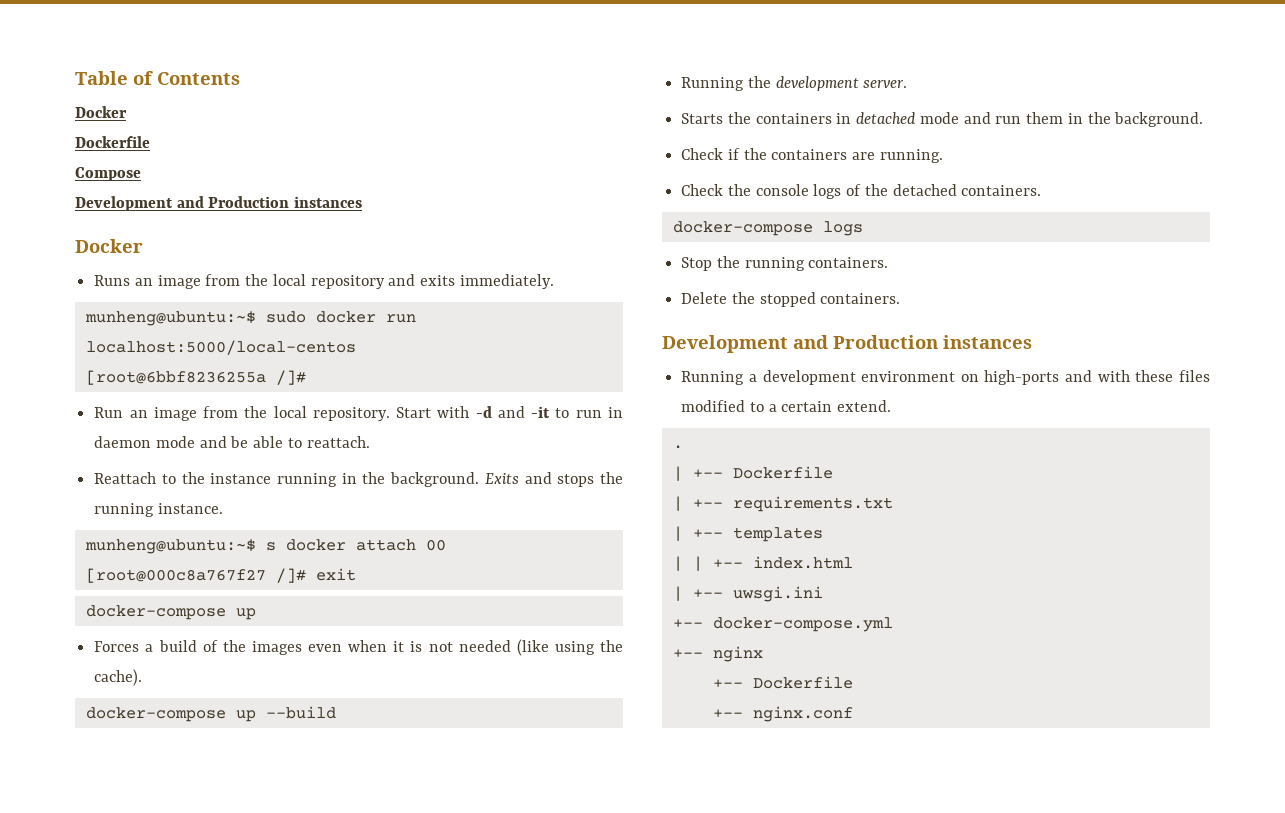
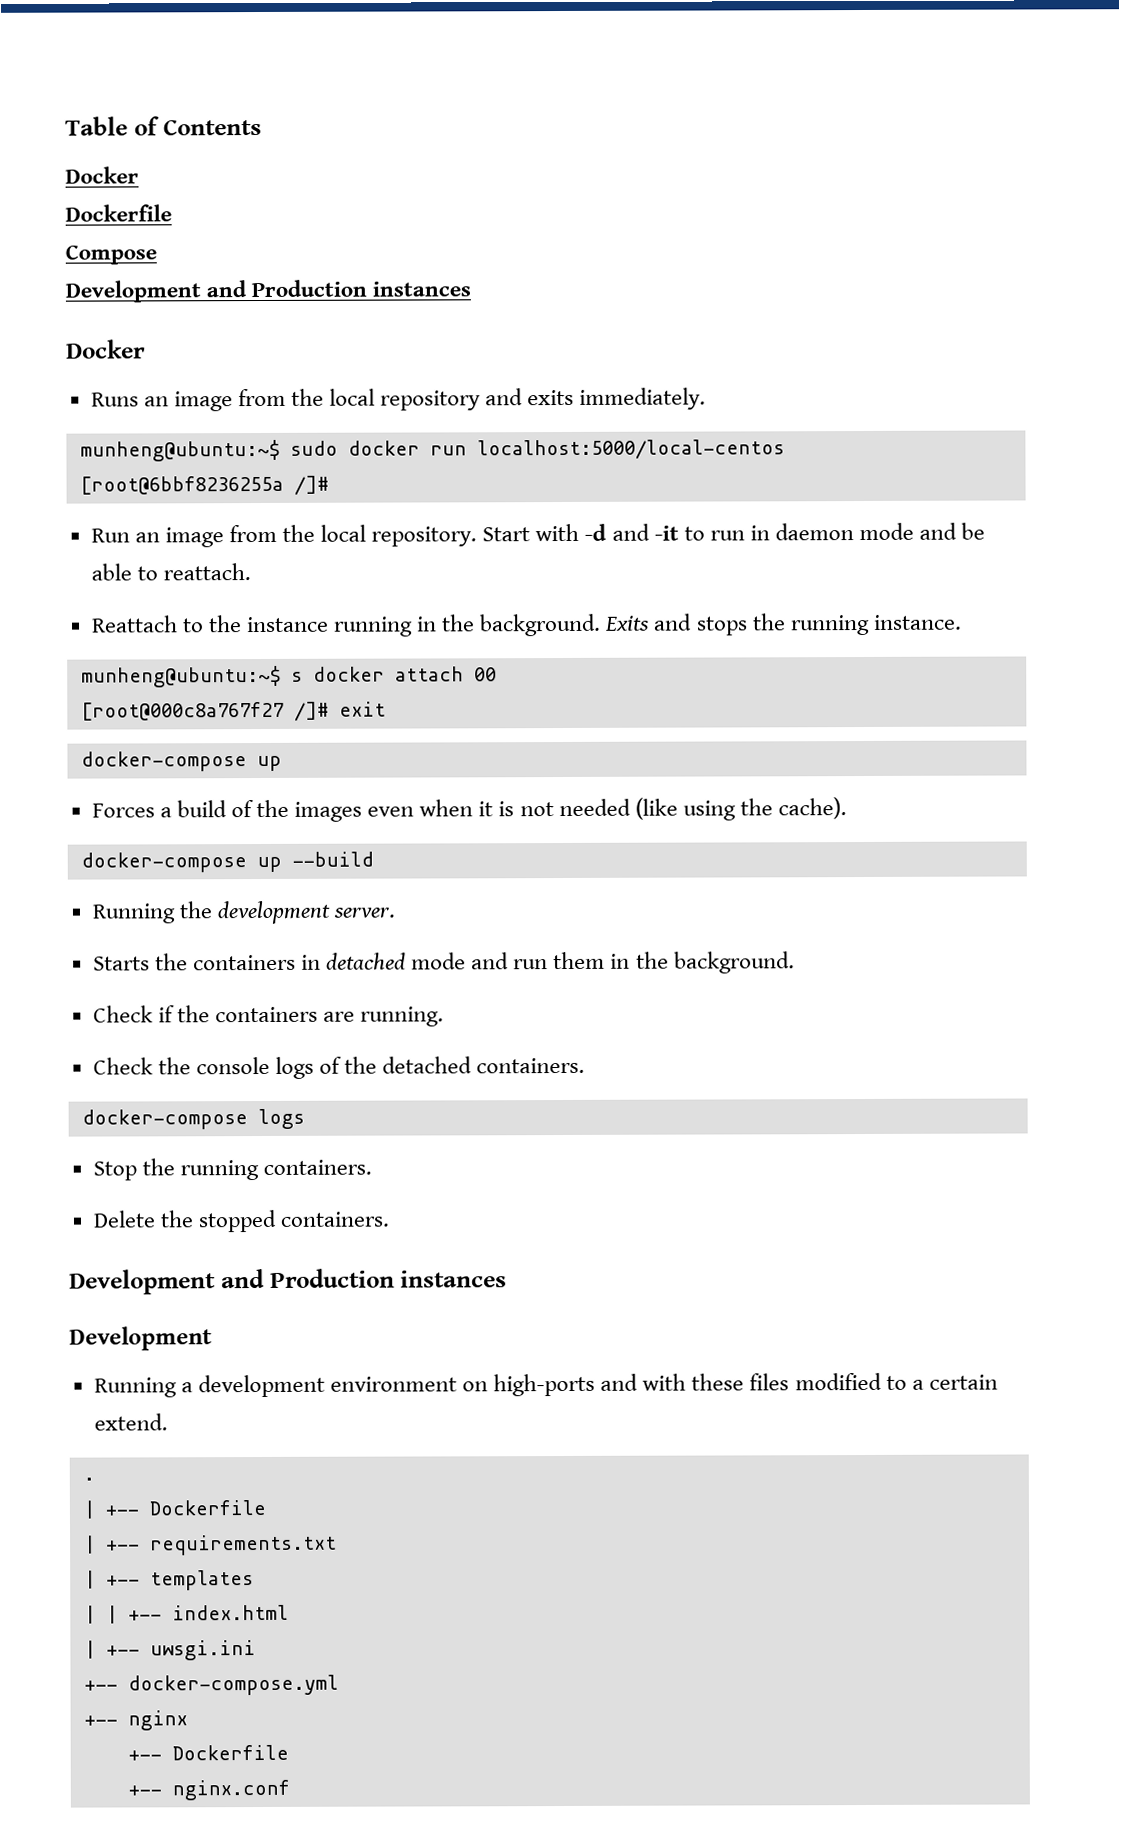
  Delete the stopped containers.
  Development and Production instances
+ Development

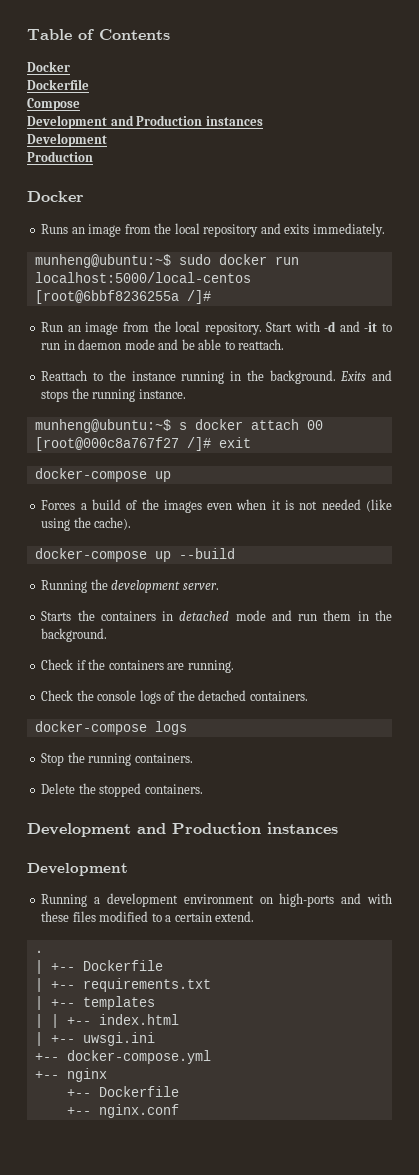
  Compose
  Development and Production instances
+ Development
+ Production

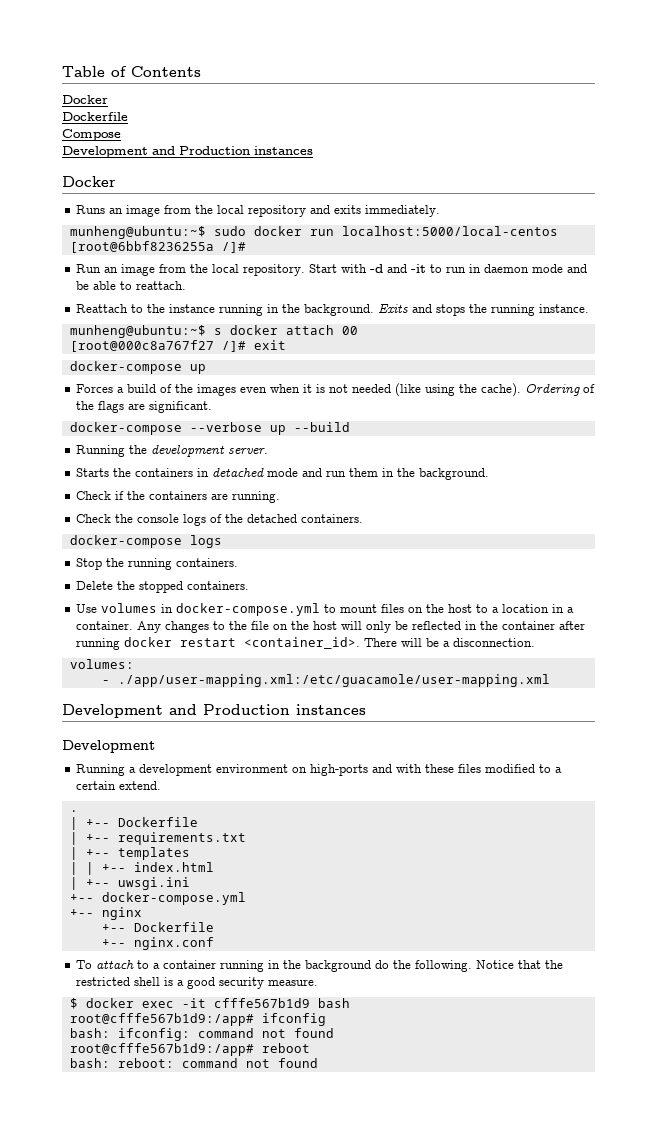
  Compose
  Development and Production instances
- Development
- Production
- Forces a build of the images even when it is not needed (like using the cache).
- docker-compose up --build
+ Forces a build of the images even when it is not needed (like using the cache). Ordering of the flags are significant.
+ docker-compose --verbose up --build
+ Use volumes in docker-compose.yml to mount files on the host to a location in a container. Any changes to the file on the host will only be reflected in the container after running docker restart <container_id>. There will be a disconnection.
+ volumes:
+ - ./app/user-mapping.xml:/etc/guacamole/user-mapping.xml
+ To attach to a container running in the background do the following. Notice that the restricted shell is a good security measure.
+ $ docker exec -it cfffe567b1d9 bash
+ root@cfffe567b1d9:/app# ifconfig
+ bash: ifconfig: command not found
+ root@cfffe567b1d9:/app# reboot
+ bash: reboot: command not found

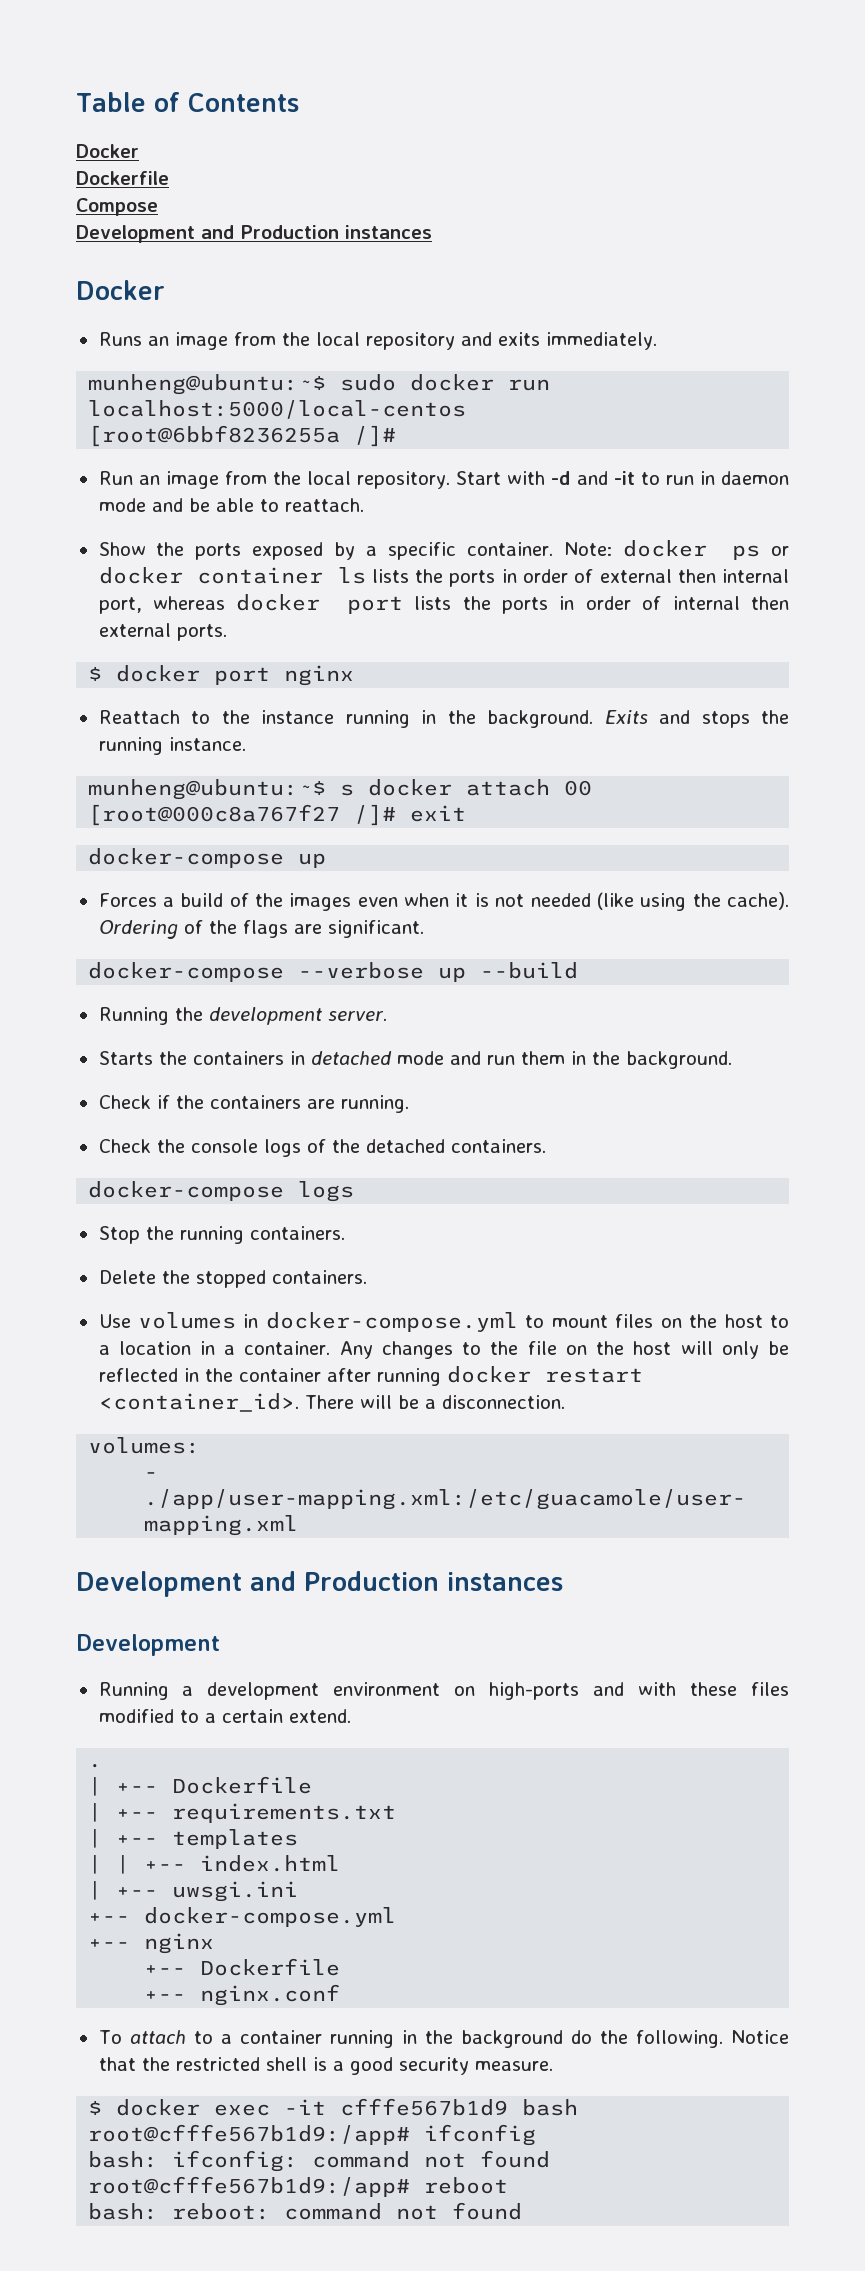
+ Show the ports exposed by a specific container. Note: docker ps or docker container ls lists the ports in order of external then internal port, whereas docker port lists the ports in order of internal then external ports.
+ $ docker port nginx

